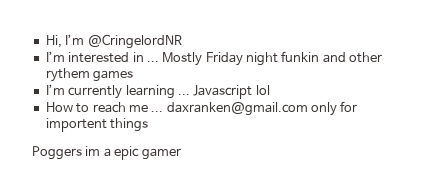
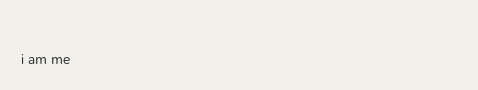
- Hi, I’m @CringelordNR
- I’m interested in ... Mostly Friday night funkin and other rythem games
- I’m currently learning ... Javascript lol
- How to reach me ... daxranken@gmail.com only for importent things
- Poggers im a epic gamer
+ i am me

